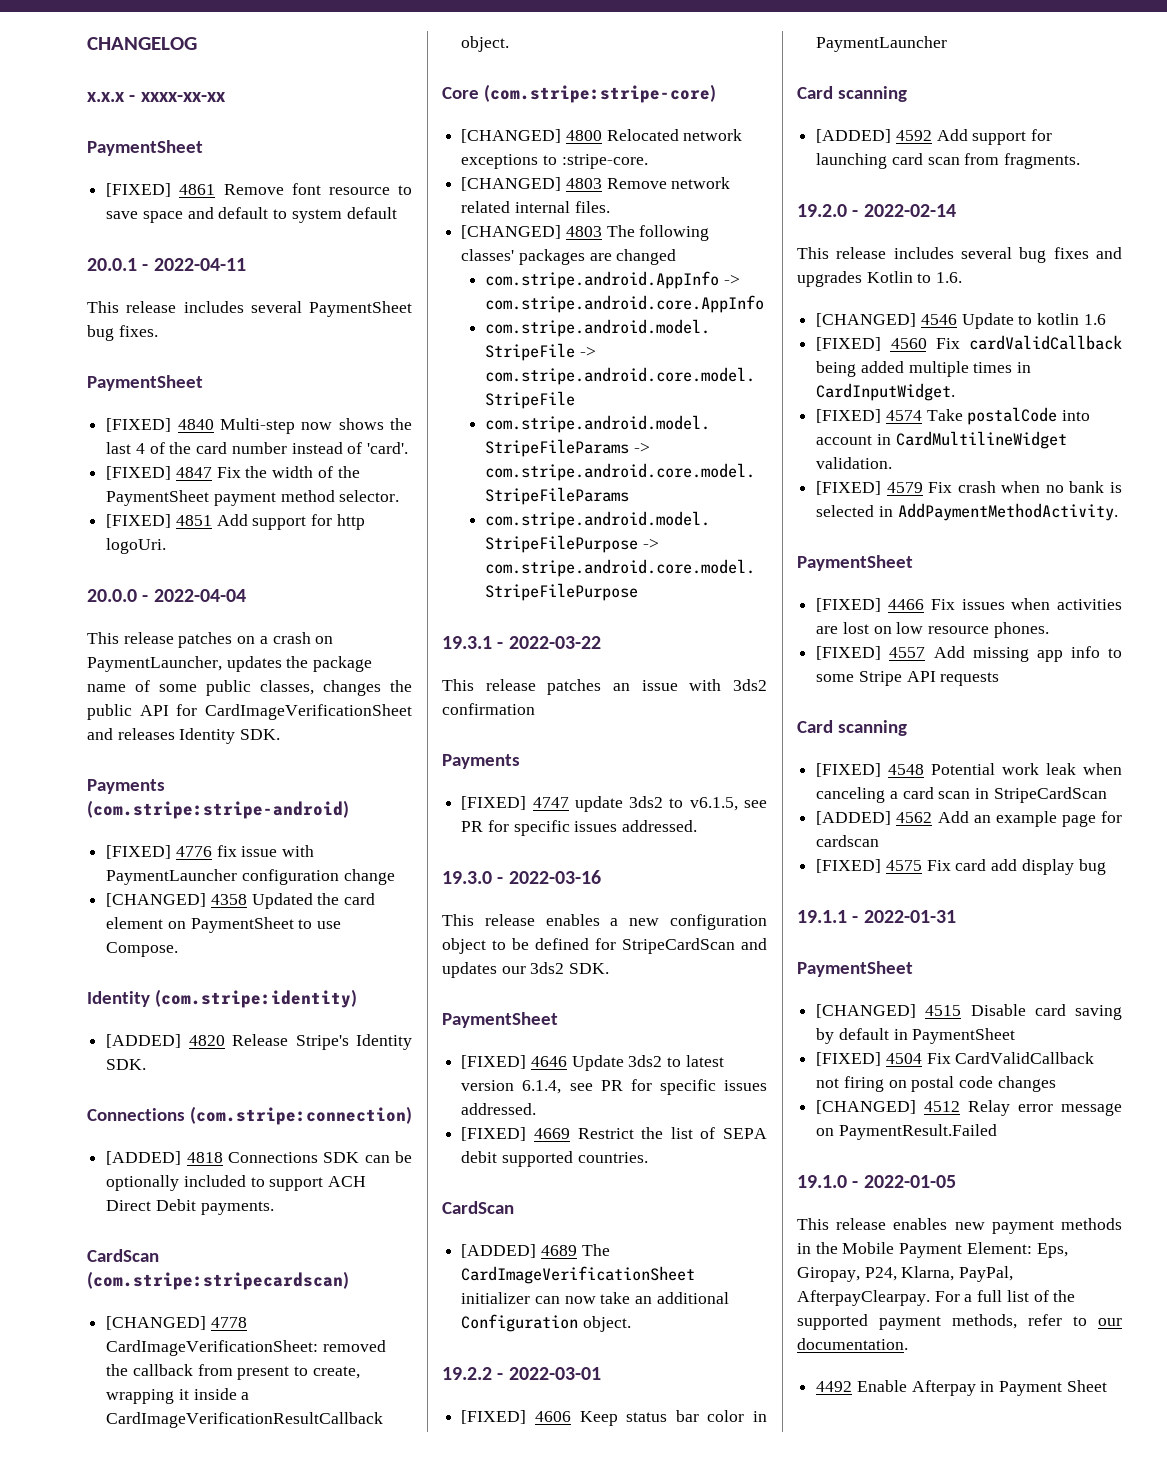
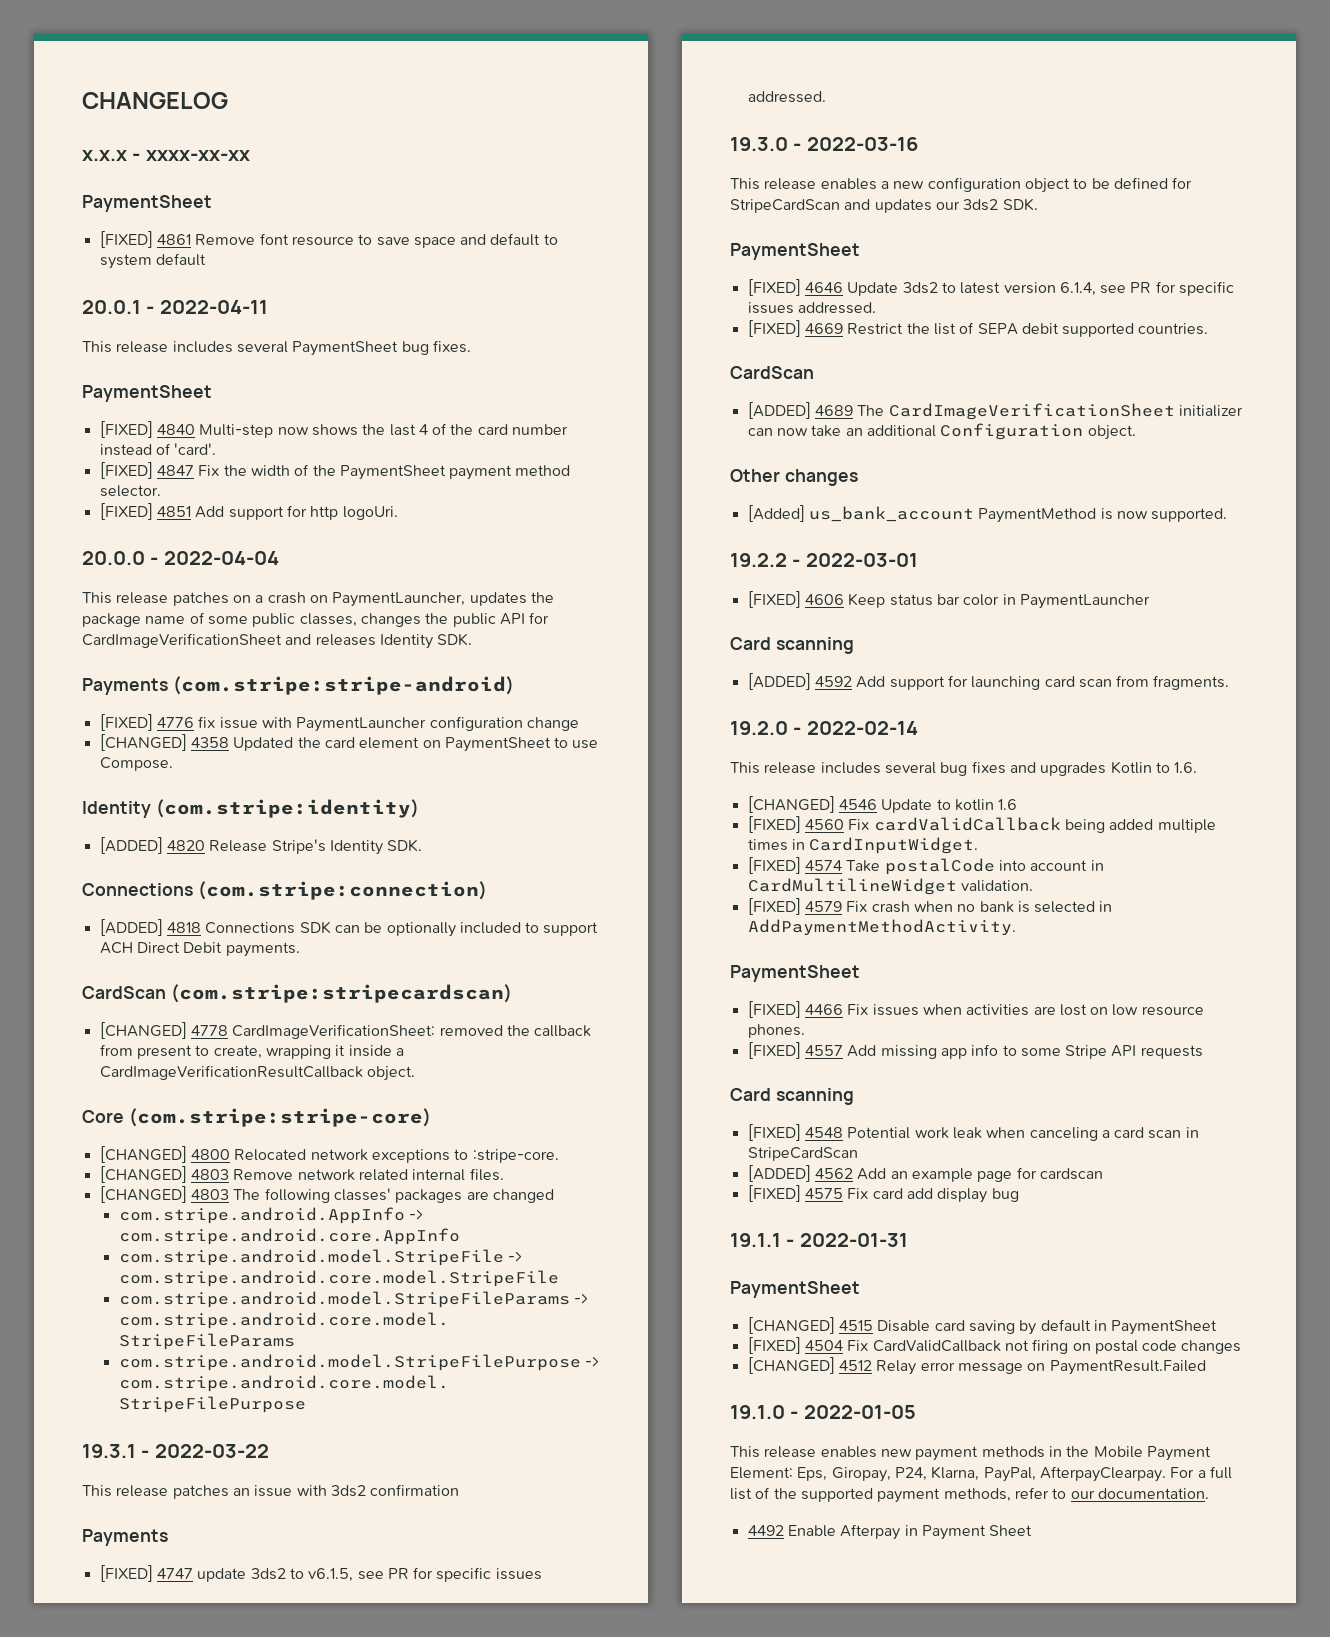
+ Other changes
+ [Added] us_bank_account PaymentMethod is now supported.

